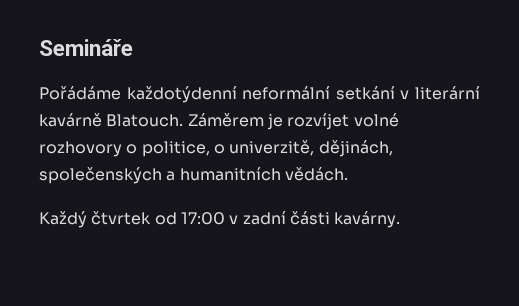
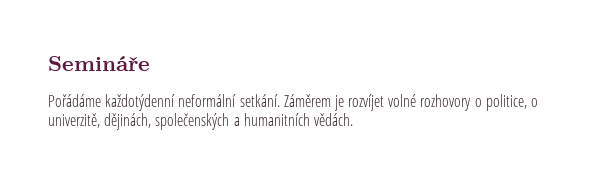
- Pořádáme každotýdenní neformální setkání v literární kavárně Blatouch.
+ Pořádáme každotýdenní neformální setkání.
- Každý čtvrtek od 17:00 v zadní části kavárny.

